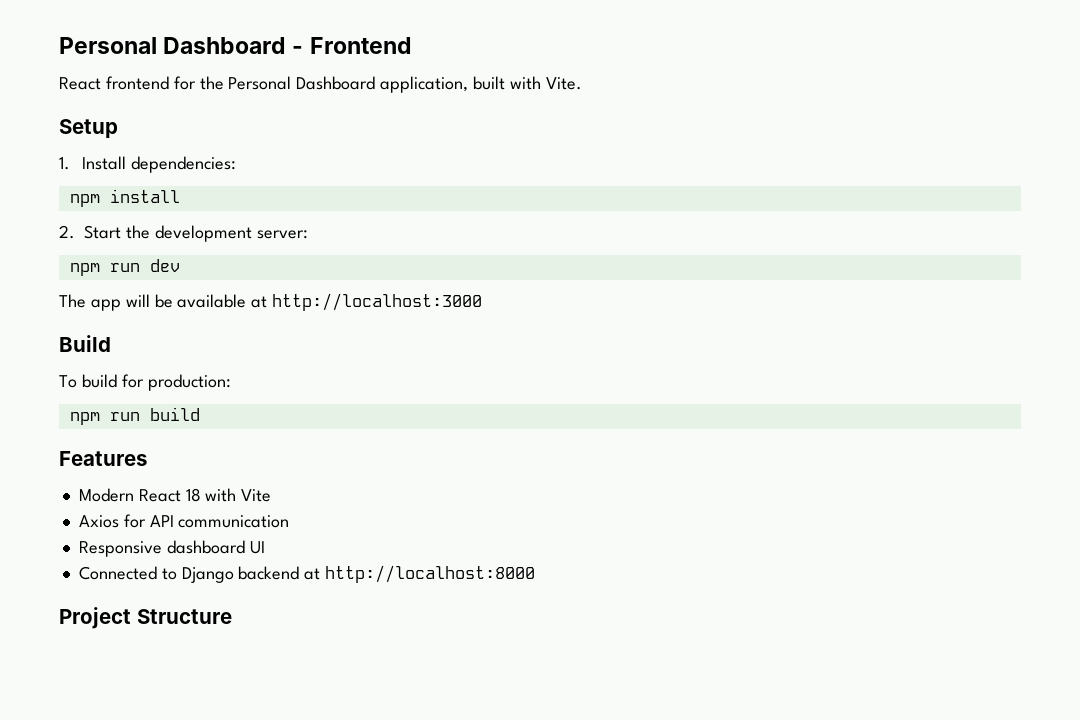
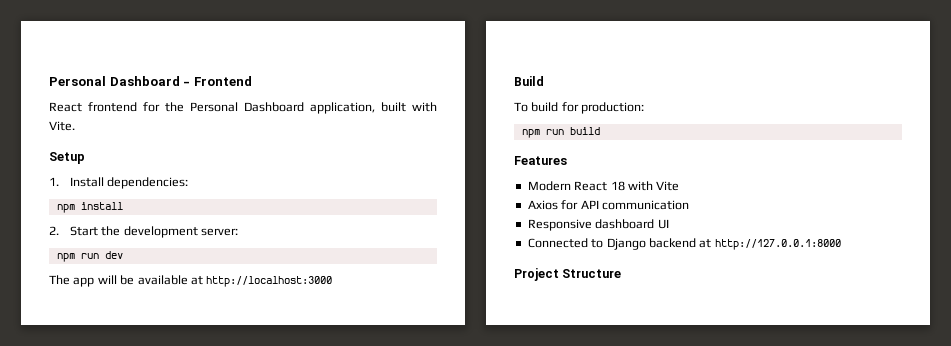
- Connected to Django backend at http://localhost:8000
+ Connected to Django backend at http://127.0.0.1:8000

